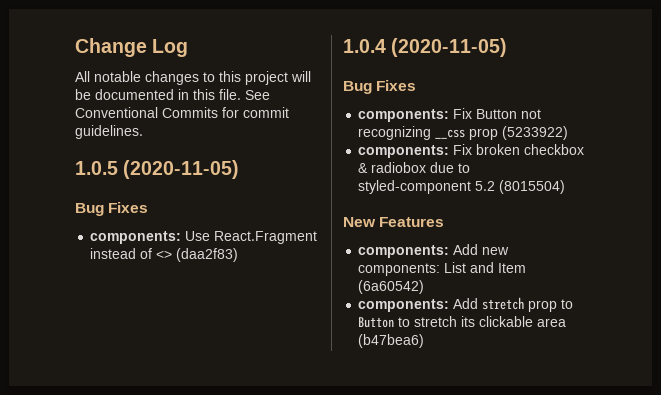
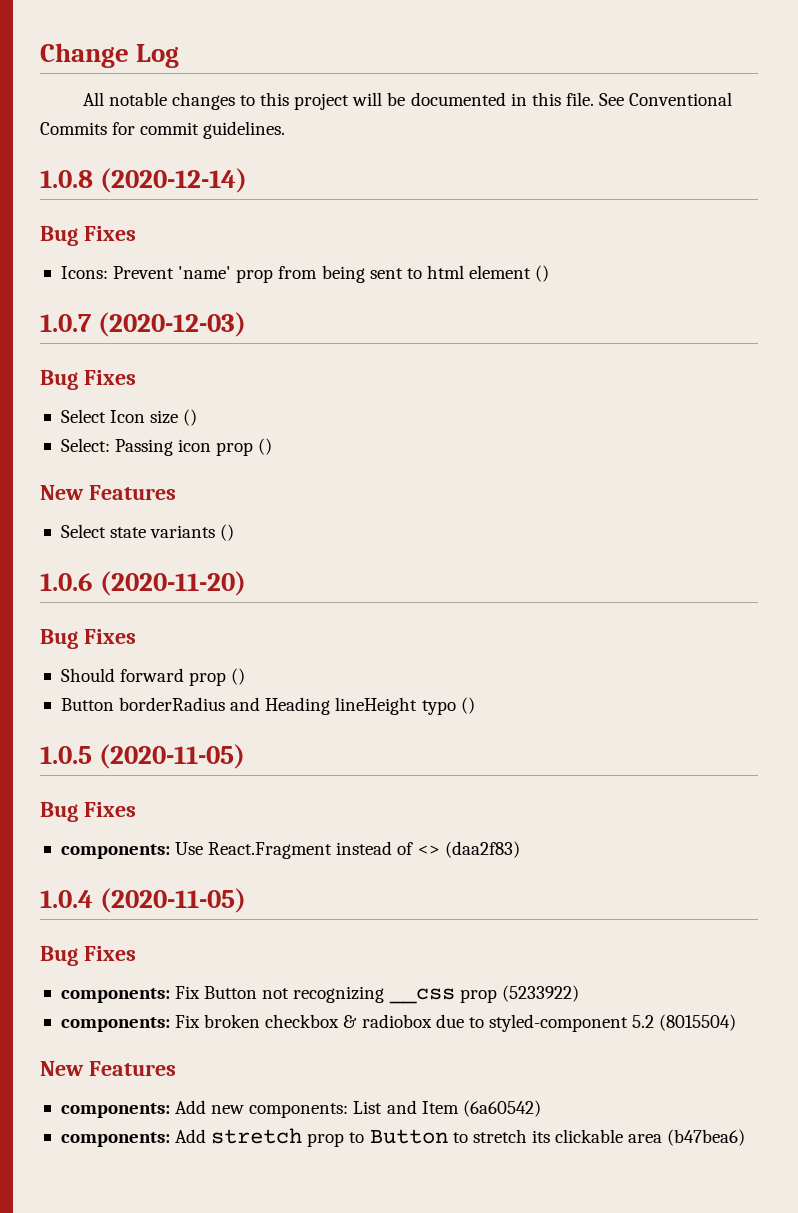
+ 1.0.8 (2020-12-14)
+ Bug Fixes
+ Icons: Prevent 'name' prop from being sent to html element ()
+ 1.0.7 (2020-12-03)
+ Bug Fixes
+ Select Icon size ()
+ Select: Passing icon prop ()
+ New Features
+ Select state variants ()
+ 1.0.6 (2020-11-20)
+ Bug Fixes
+ Should forward prop ()
+ Button borderRadius and Heading lineHeight typo ()

